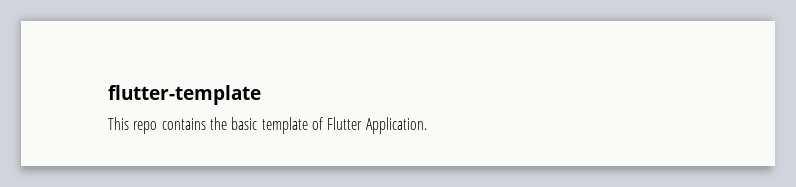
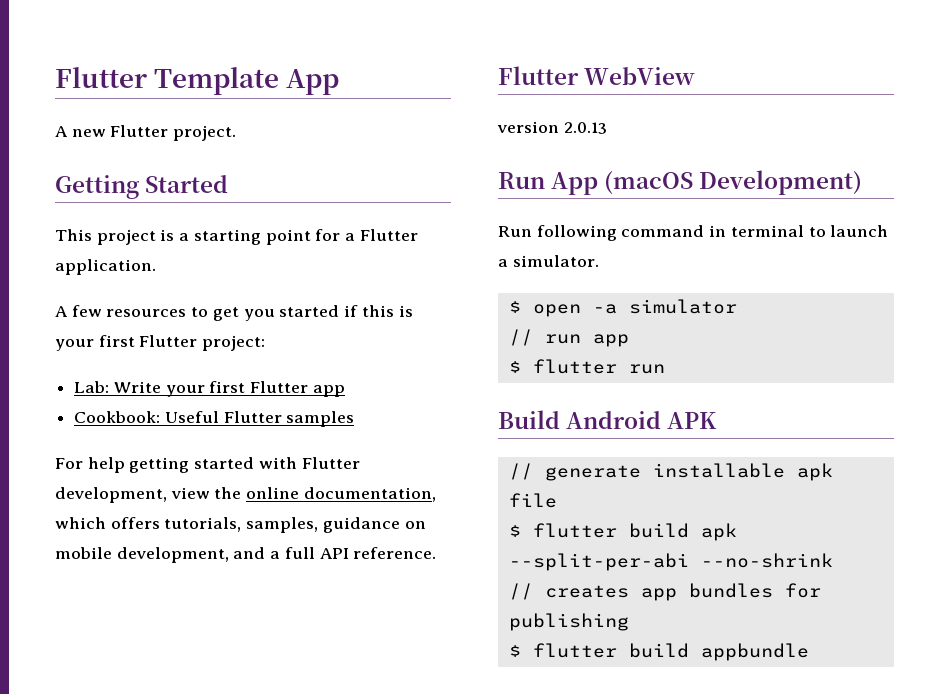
- flutter-template
- This repo contains the basic template of Flutter Application.
+ Flutter Template App
+ A new Flutter project.
+ Getting Started
+ This project is a starting point for a Flutter application.
+ A few resources to get you started if this is your first Flutter project:
+ Lab: Write your first Flutter app
+ Cookbook: Useful Flutter samples
+ For help getting started with Flutter development, view the online documentation, which offers tutorials, samples, guidance on mobile development, and a full API reference.
+ Flutter WebView
+ version 2.0.13
+ Run App (macOS Development)
+ Run following command in terminal to launch a simulator.
+ $ open -a simulator
+ // run app
+ $ flutter run
+ Build Android APK
+ // generate installable apk file
+ $ flutter build apk --split-per-abi --no-shrink
+ // creates app bundles for publishing
+ $ flutter build appbundle

